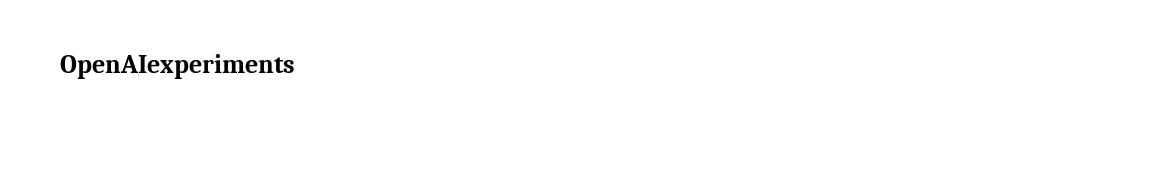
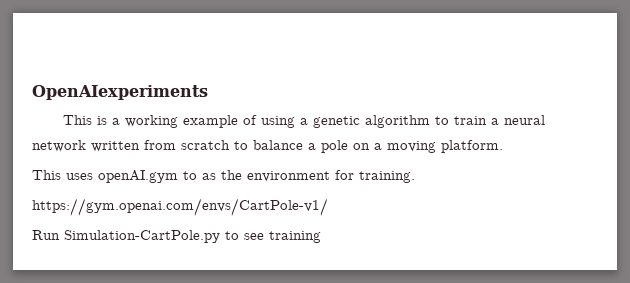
+ This is a working example of using a genetic algorithm to train a neural network written from scratch to balance a pole on a moving platform.
+ This uses openAI.gym to as the environment for training.
+ https://gym.openai.com/envs/CartPole-v1/
+ Run Simulation-CartPole.py to see training

